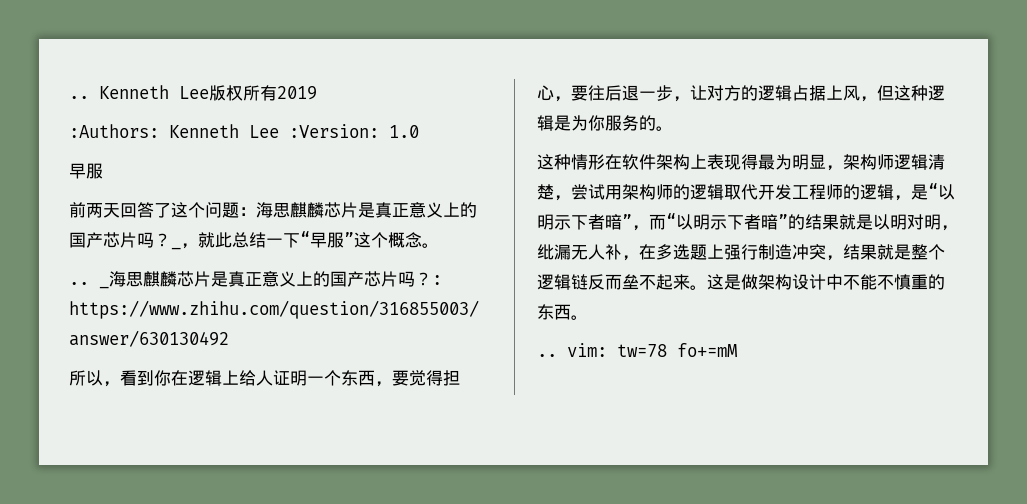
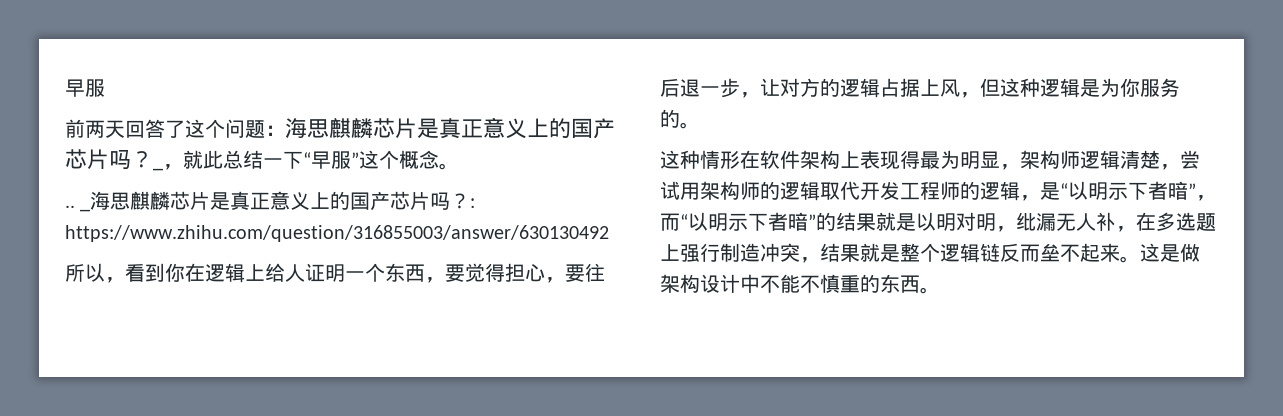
- .. Kenneth Lee版权所有2019
- :Authors: Kenneth Lee :Version: 1.0
- .. vim: tw=78 fo+=mM

